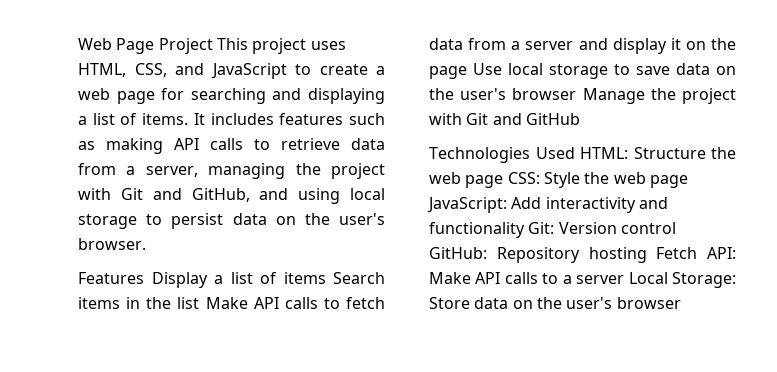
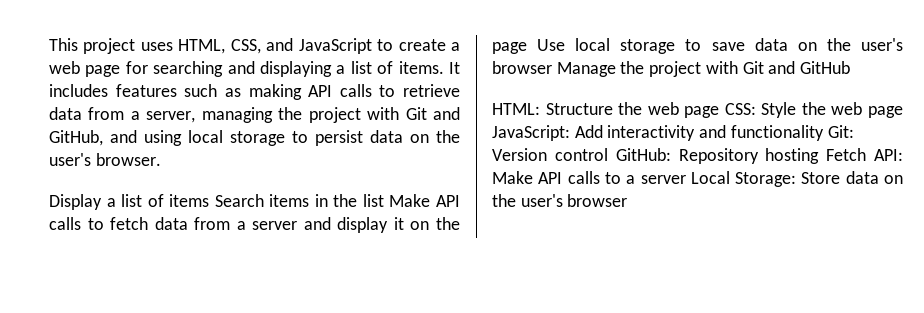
- Web Page Project This project uses HTML, CSS, and JavaScript to create a web page for searching and displaying a list of items.
+ This project uses HTML, CSS, and JavaScript to create a web page for searching and displaying a list of items.
- Features Display a list of items Search items in the list Make API calls to fetch data from a server and display it on the page Use local storage to save data on the user's browser Manage the project with Git and GitHub
+ Display a list of items Search items in the list Make API calls to fetch data from a server and display it on the page Use local storage to save data on the user's browser Manage the project with Git and GitHub
- Technologies Used HTML: Structure the web page CSS: Style the web page JavaScript: Add interactivity and functionality Git: Version control GitHub: Repository hosting Fetch API: Make API calls to a server Local Storage: Store data on the user's browser
+ HTML: Structure the web page CSS: Style the web page JavaScript: Add interactivity and functionality Git: Version control GitHub: Repository hosting Fetch API: Make API calls to a server Local Storage: Store data on the user's browser

